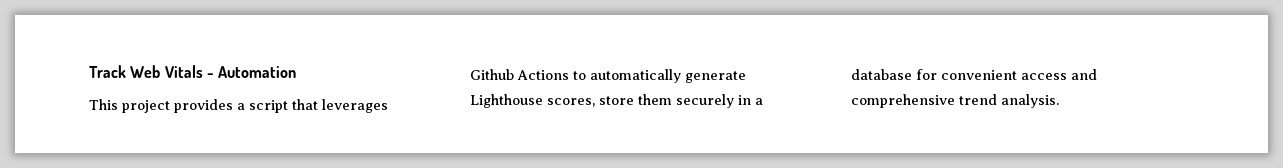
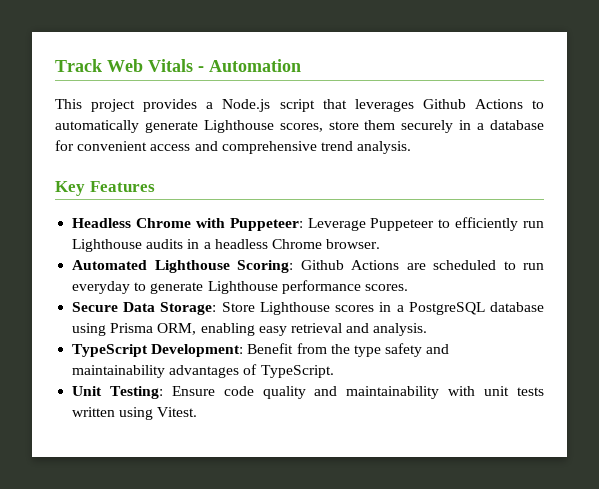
- This project provides a script that leverages Github Actions to automatically generate Lighthouse scores, store them securely in a database for convenient access and comprehensive trend analysis.
+ This project provides a Node.js script that leverages Github Actions to automatically generate Lighthouse scores, store them securely in a database for convenient access and comprehensive trend analysis.
+ Key Features
+ Headless Chrome with Puppeteer: Leverage Puppeteer to efficiently run Lighthouse audits in a headless Chrome browser.
+ Automated Lighthouse Scoring: Github Actions are scheduled to run everyday to generate Lighthouse performance scores.
+ Secure Data Storage: Store Lighthouse scores in a PostgreSQL database using Prisma ORM, enabling easy retrieval and analysis.
+ TypeScript Development: Benefit from the type safety and maintainability advantages of TypeScript.
+ Unit Testing: Ensure code quality and maintainability with unit tests written using Vitest.

